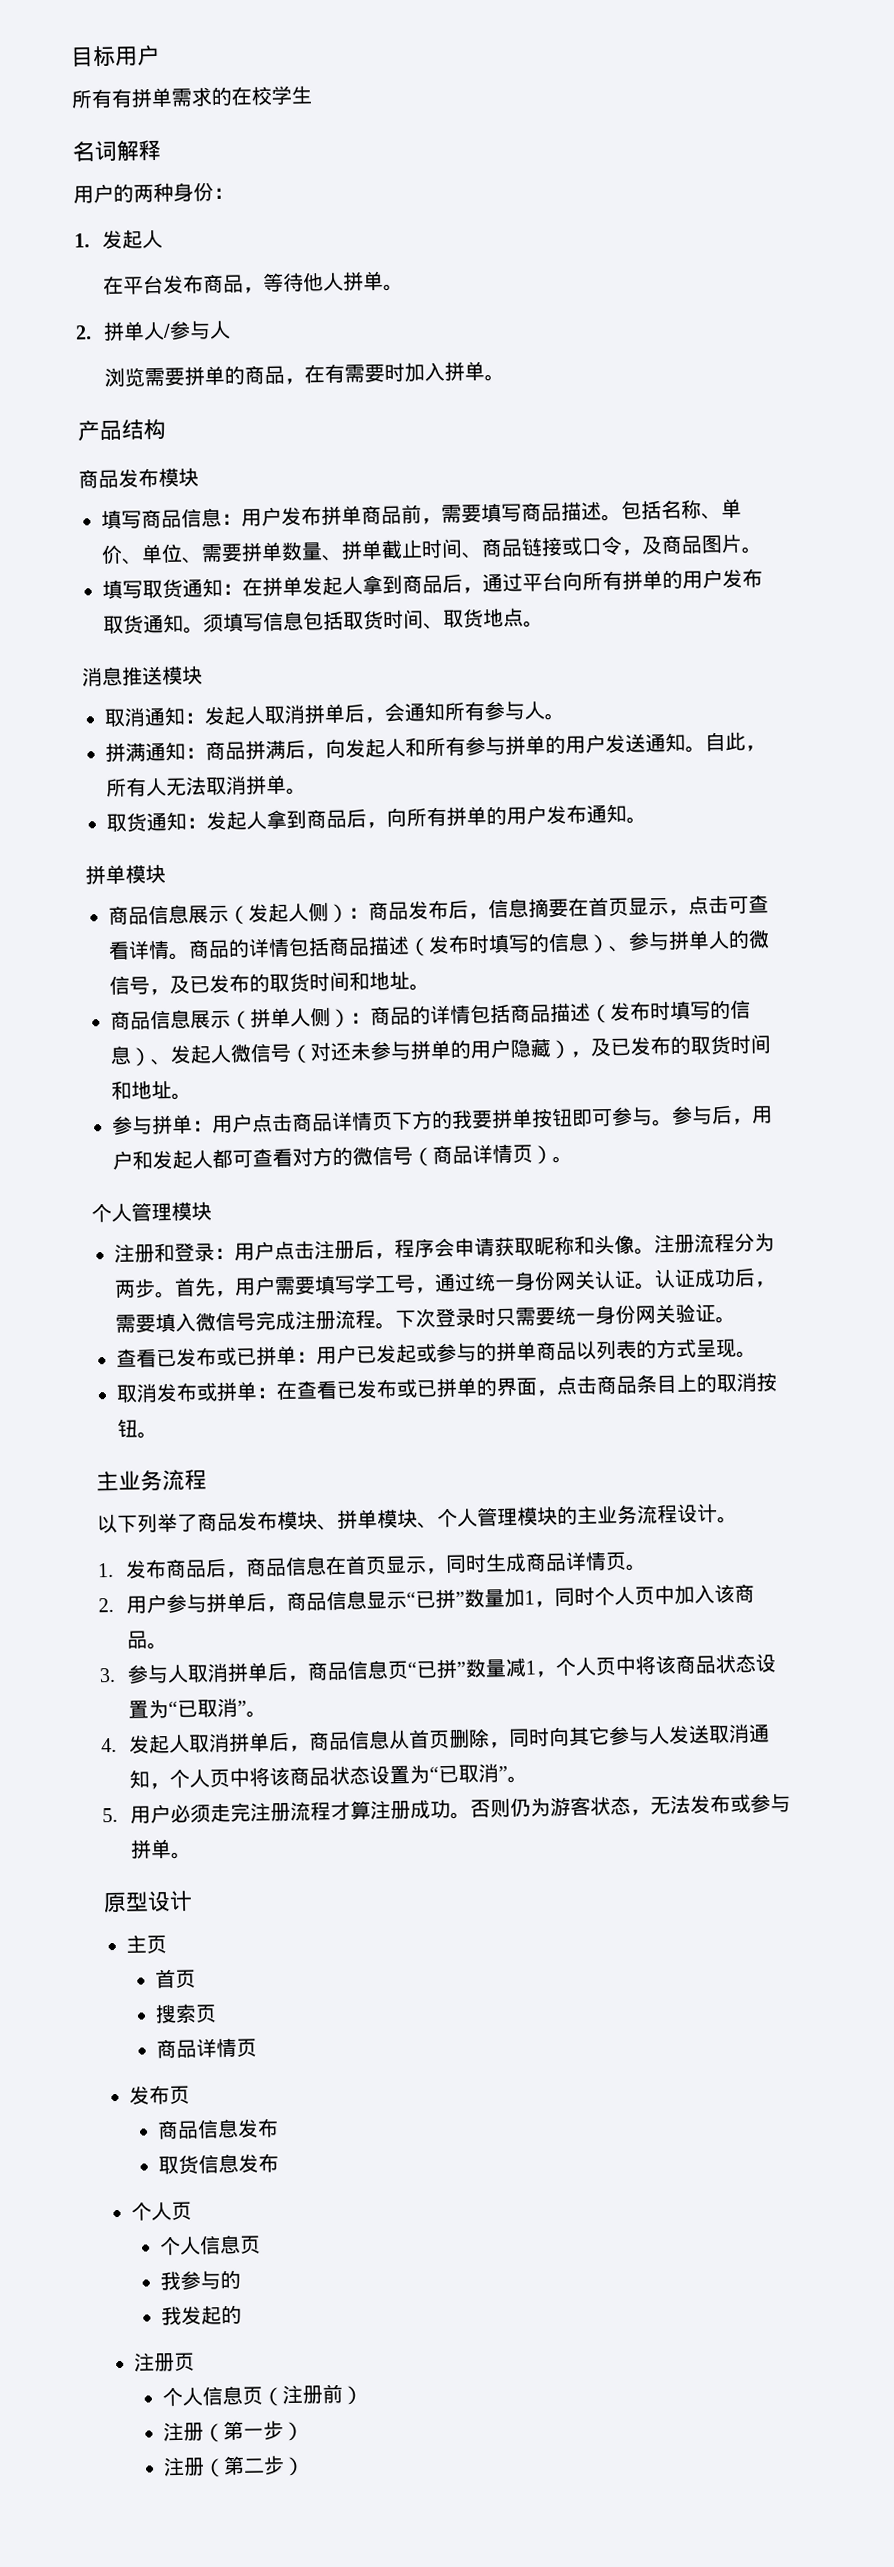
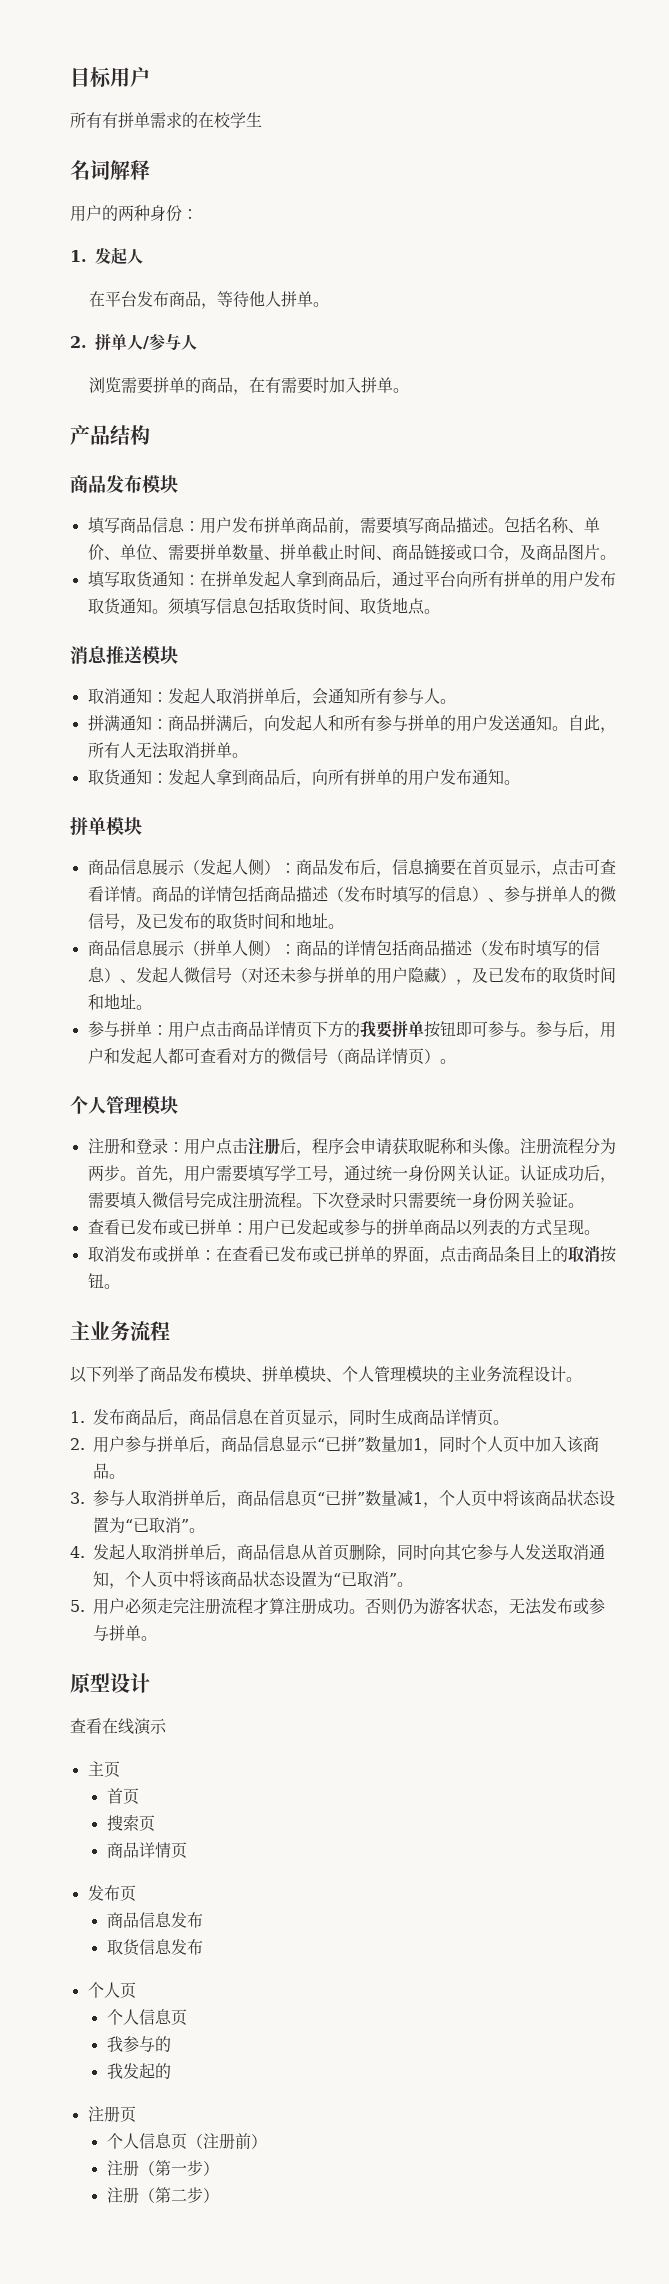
+ 查看在线演示

